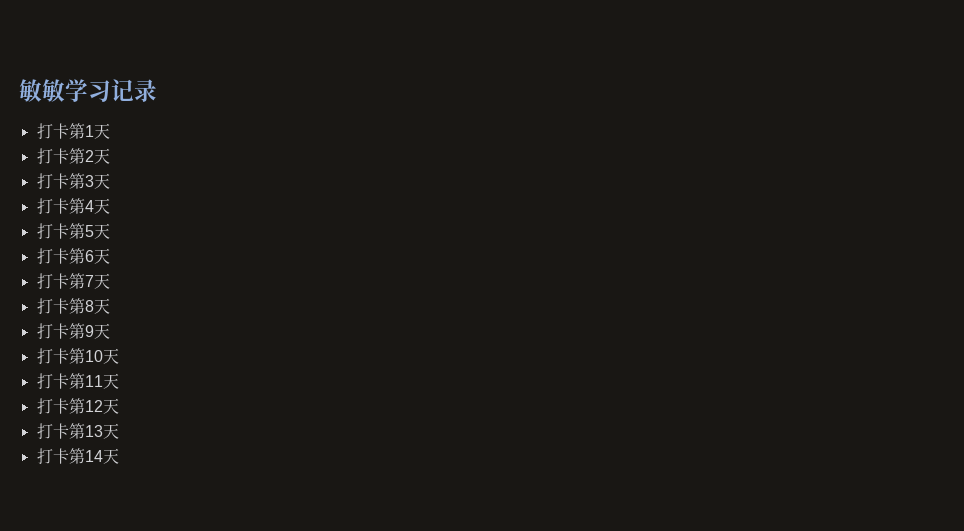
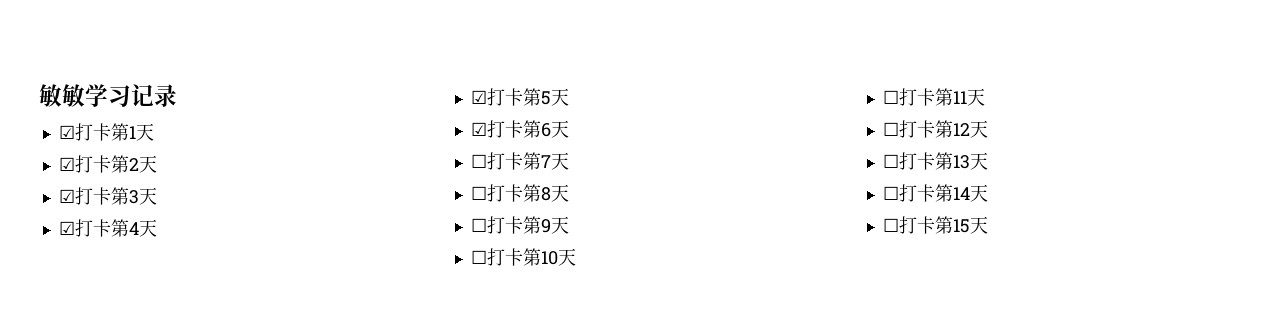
- 打卡第1天
+ ☑打卡第1天
- 打卡第2天
+ ☑打卡第2天
- 打卡第3天
+ ☑打卡第3天
- 打卡第4天
+ ☑打卡第4天
- 打卡第5天
+ ☑打卡第5天
- 打卡第6天
+ ☑打卡第6天
- 打卡第7天
+ ☐打卡第7天
- 打卡第8天
+ ☐打卡第8天
- 打卡第9天
+ ☐打卡第9天
- 打卡第10天
+ ☐打卡第10天
- 打卡第11天
+ ☐打卡第11天
- 打卡第12天
+ ☐打卡第12天
- 打卡第13天
+ ☐打卡第13天
- 打卡第14天
+ ☐打卡第14天
+ ☐打卡第15天

